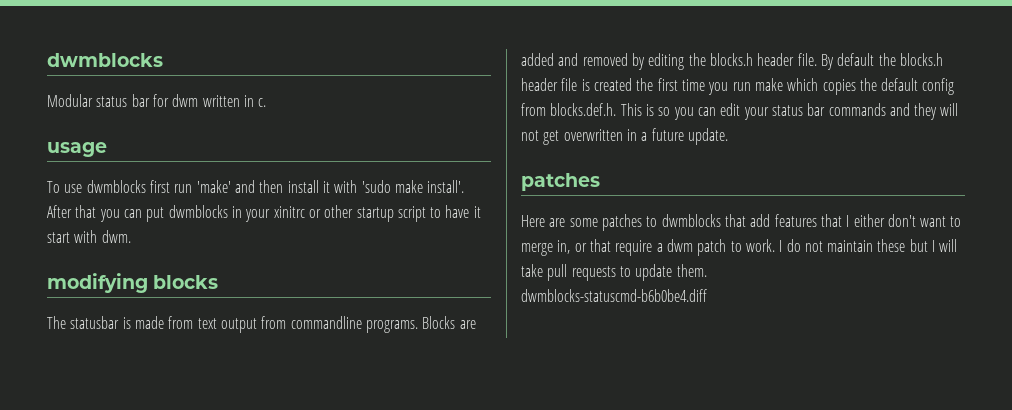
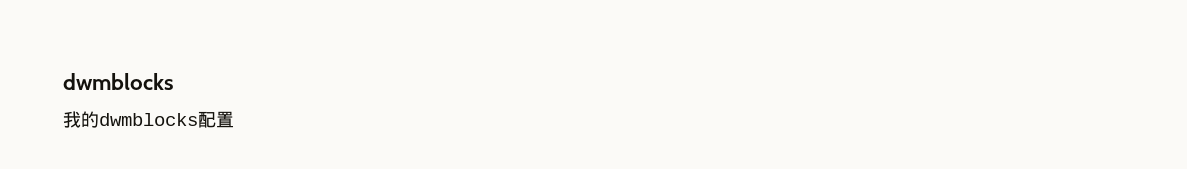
- Modular status bar for dwm written in c.
- usage
- To use dwmblocks first run 'make' and then install it with 'sudo make install'. After that you can put dwmblocks in your xinitrc or other startup script to have it start with dwm.
- modifying blocks
- The statusbar is made from text output from commandline programs. Blocks are added and removed by editing the blocks.h header file. By default the blocks.h header file is created the first time you run make which copies the default config from blocks.def.h. This is so you can edit your status bar commands and they will not get overwritten in a future update.
- patches
- Here are some patches to dwmblocks that add features that I either don't want to merge in, or that require a dwm patch to work. I do not maintain these but I will take pull requests to update them.
- dwmblocks-statuscmd-b6b0be4.diff
+ 我的dwmblocks配置

